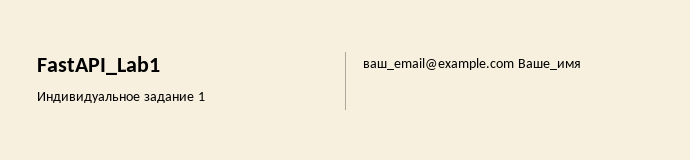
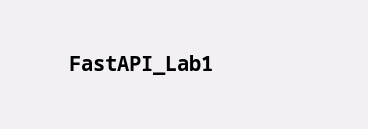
- Индивидуальное задание 1 ваш_email@example.com Ваше_имя

